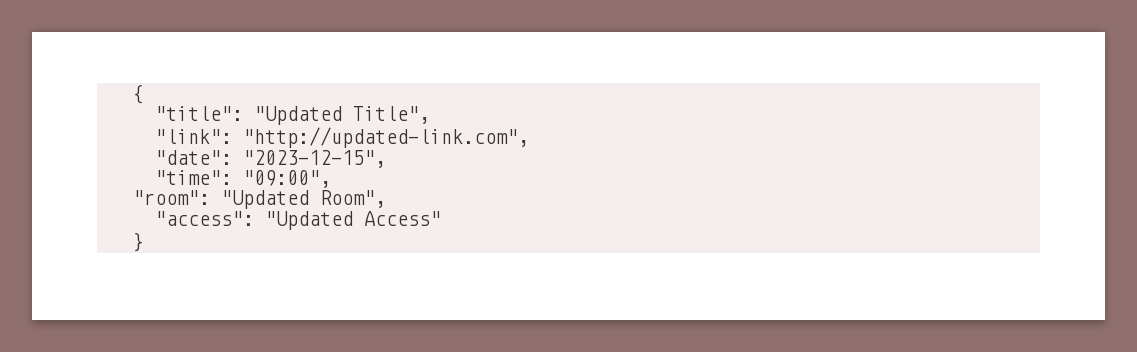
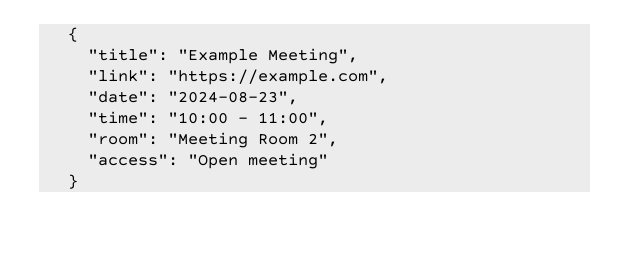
- "title": "Updated Title",
+ "title": "Example Meeting",
- "link": "http://updated-link.com",
+ "link": "https://example.com",
- "date": "2023-12-15",
+ "date": "2024-08-23",
- "time": "09:00",
- "room": "Updated Room",
+ "time": "10:00 - 11:00",
+ "room": "Meeting Room 2",
- "access": "Updated Access"
+ "access": "Open meeting"

